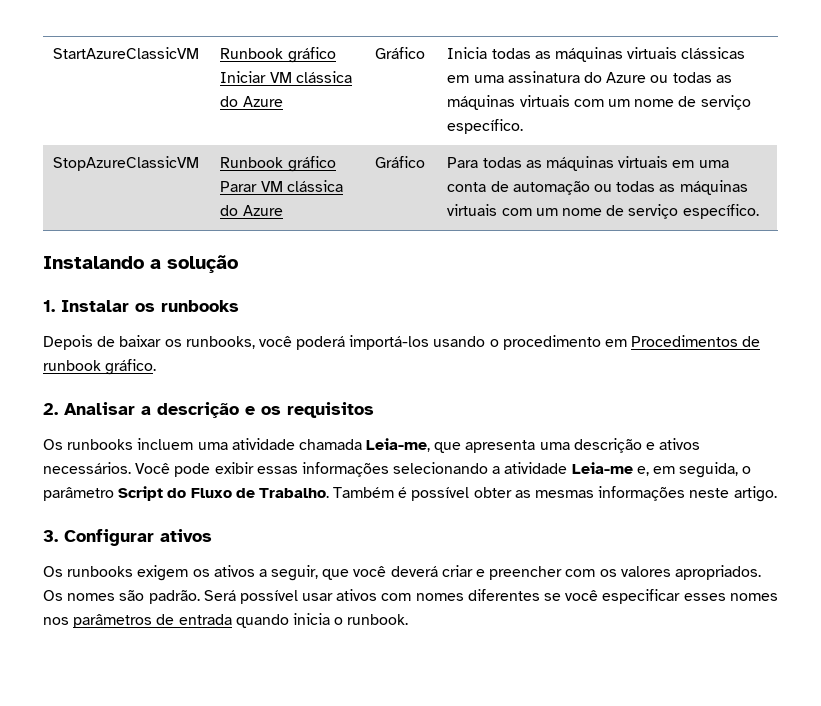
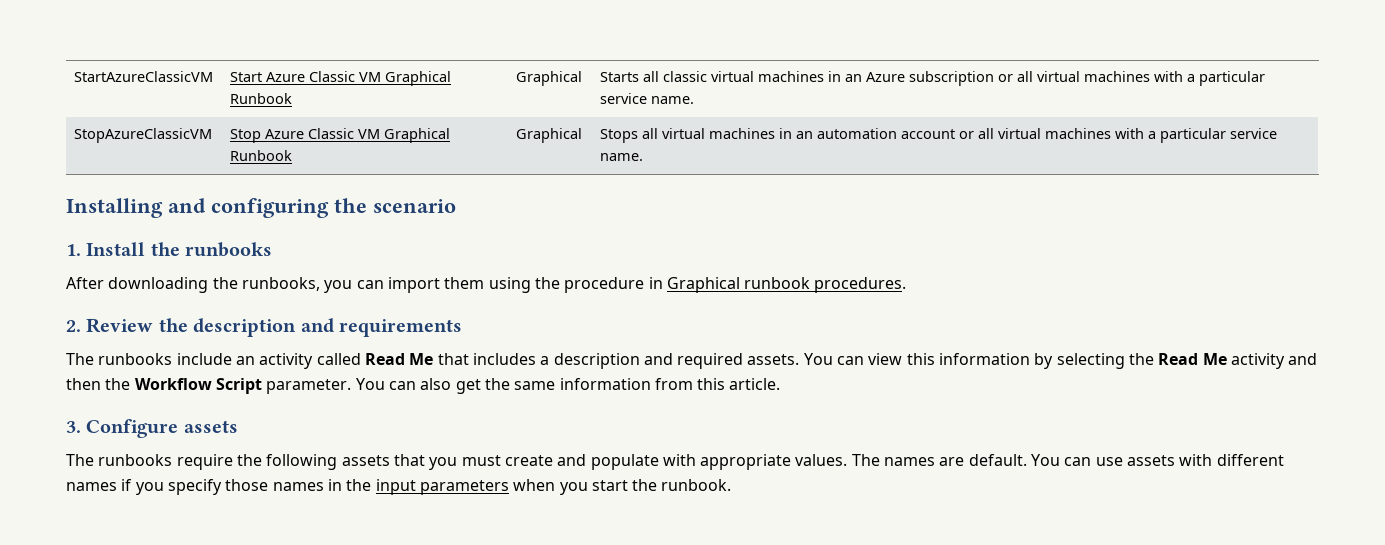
- StartAzureClassicVM | Runbook gráfico Iniciar VM clássica do Azure | Gráfico | Inicia todas as máquinas virtuais clássicas em uma assinatura do Azure ou todas as máquinas virtuais com um nome de serviço específico.
- StopAzureClassicVM | Runbook gráfico Parar VM clássica do Azure | Gráfico | Para todas as máquinas virtuais em uma conta de automação ou todas as máquinas virtuais com um nome de serviço específico.
- Instalando a solução
+ StartAzureClassicVM | Start Azure Classic VM Graphical Runbook | Graphical | Starts all classic virtual machines in an Azure subscription or all virtual machines with a particular service name.
+ StopAzureClassicVM | Stop Azure Classic VM Graphical Runbook | Graphical | Stops all virtual machines in an automation account or all virtual machines with a particular service name.
+ Installing and configuring the scenario
- 1. Instalar os runbooks
+ 1. Install the runbooks
- Depois de baixar os runbooks, você poderá importá-los usando o procedimento em Procedimentos de runbook gráfico.
- 2. Analisar a descrição e os requisitos
- Os runbooks incluem uma atividade chamada Leia-me, que apresenta uma descrição e ativos necessários. Você pode exibir essas informações selecionando a atividade Leia-me e, em seguida, o parâmetro Script do Fluxo de Trabalho. Também é possível obter as mesmas informações neste artigo.
- 3. Configurar ativos
- Os runbooks exigem os ativos a seguir, que você deverá criar e preencher com os valores apropriados. Os nomes são padrão. Será possível usar ativos com nomes diferentes se você especificar esses nomes nos parâmetros de entrada quando inicia o runbook.
+ After downloading the runbooks, you can import them using the procedure in Graphical runbook procedures.
+ 2. Review the description and requirements
+ The runbooks include an activity called Read Me that includes a description and required assets. You can view this information by selecting the Read Me activity and then the Workflow Script parameter. You can also get the same information from this article.
+ 3. Configure assets
+ The runbooks require the following assets that you must create and populate with appropriate values. The names are default. You can use assets with different names if you specify those names in the input parameters when you start the runbook.

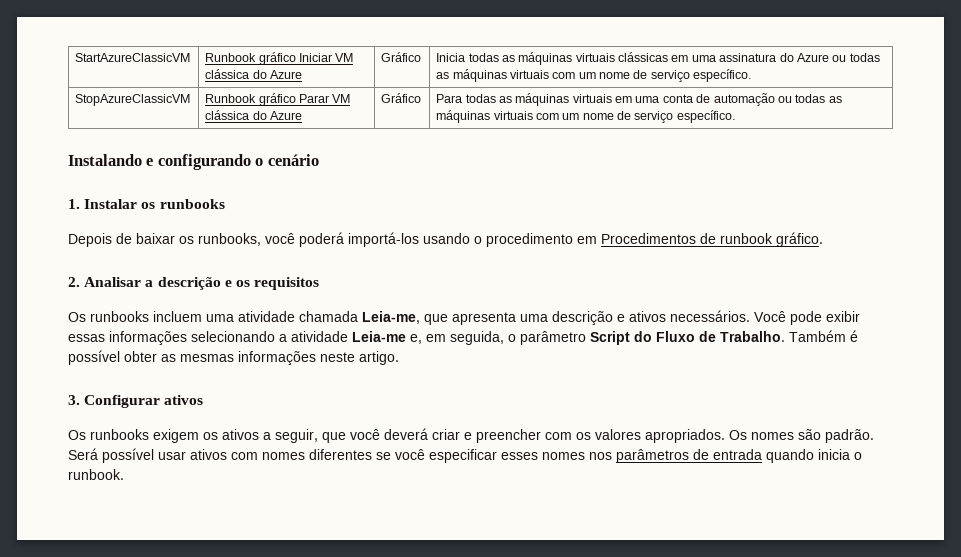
- StartAzureClassicVM | Start Azure Classic VM Graphical Runbook | Graphical | Starts all classic virtual machines in an Azure subscription or all virtual machines with a particular service name.
- StopAzureClassicVM | Stop Azure Classic VM Graphical Runbook | Graphical | Stops all virtual machines in an automation account or all virtual machines with a particular service name.
- Installing and configuring the scenario
+ StartAzureClassicVM | Runbook gráfico Iniciar VM clássica do Azure | Gráfico | Inicia todas as máquinas virtuais clássicas em uma assinatura do Azure ou todas as máquinas virtuais com um nome de serviço específico.
+ StopAzureClassicVM | Runbook gráfico Parar VM clássica do Azure | Gráfico | Para todas as máquinas virtuais em uma conta de automação ou todas as máquinas virtuais com um nome de serviço específico.
+ Instalando e configurando o cenário
- 1. Install the runbooks
+ 1. Instalar os runbooks
- After downloading the runbooks, you can import them using the procedure in Graphical runbook procedures.
- 2. Review the description and requirements
- The runbooks include an activity called Read Me that includes a description and required assets. You can view this information by selecting the Read Me activity and then the Workflow Script parameter. You can also get the same information from this article.
- 3. Configure assets
- The runbooks require the following assets that you must create and populate with appropriate values. The names are default. You can use assets with different names if you specify those names in the input parameters when you start the runbook.
+ Depois de baixar os runbooks, você poderá importá-los usando o procedimento em Procedimentos de runbook gráfico.
+ 2. Analisar a descrição e os requisitos
+ Os runbooks incluem uma atividade chamada Leia-me, que apresenta uma descrição e ativos necessários. Você pode exibir essas informações selecionando a atividade Leia-me e, em seguida, o parâmetro Script do Fluxo de Trabalho. Também é possível obter as mesmas informações neste artigo.
+ 3. Configurar ativos
+ Os runbooks exigem os ativos a seguir, que você deverá criar e preencher com os valores apropriados. Os nomes são padrão. Será possível usar ativos com nomes diferentes se você especificar esses nomes nos parâmetros de entrada quando inicia o runbook.

